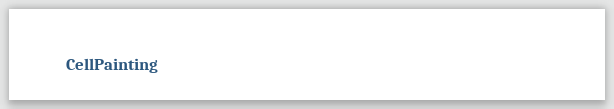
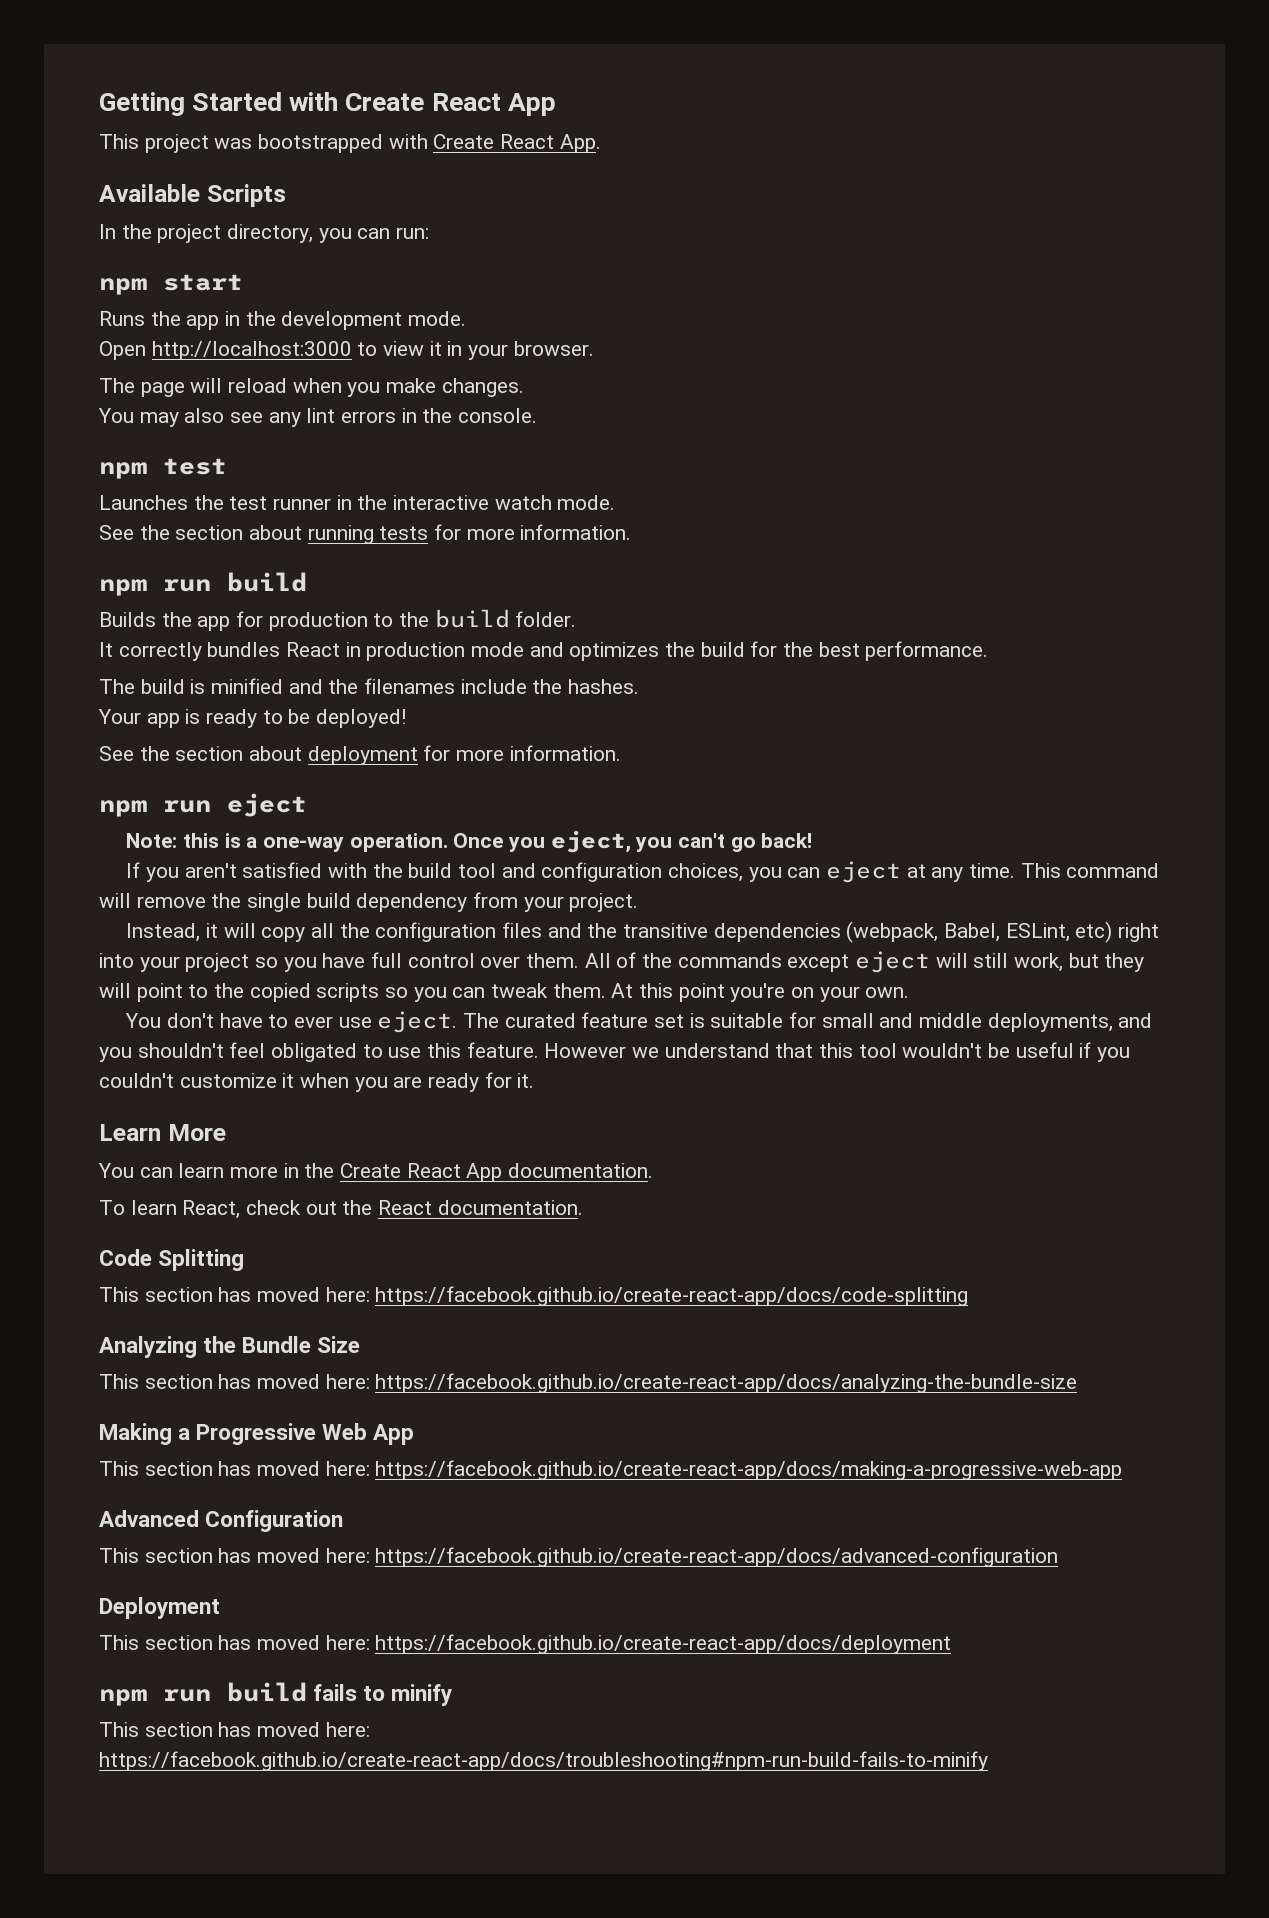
- CellPainting
+ Getting Started with Create React App
+ This project was bootstrapped with Create React App.
+ Available Scripts
+ In the project directory, you can run:
+ npm start
+ Runs the app in the development mode.
+ Open http://localhost:3000 to view it in your browser.
+ The page will reload when you make changes.
+ You may also see any lint errors in the console.
+ npm test
+ Launches the test runner in the interactive watch mode.
+ See the section about running tests for more information.
+ npm run build
+ Builds the app for production to the build folder.
+ It correctly bundles React in production mode and optimizes the build for the best performance.
+ The build is minified and the filenames include the hashes.
+ Your app is ready to be deployed!
+ See the section about deployment for more information.
+ npm run eject
+ Note: this is a one-way operation. Once you eject, you can't go back!
+ If you aren't satisfied with the build tool and configuration choices, you can eject at any time. This command will remove the single build dependency from your project.
+ Instead, it will copy all the configuration files and the transitive dependencies (webpack, Babel, ESLint, etc) right into your project so you have full control over them. All of the commands except eject will still work, but they will point to the copied scripts so you can tweak them. At this point you're on your own.
+ You don't have to ever use eject. The curated feature set is suitable for small and middle deployments, and you shouldn't feel obligated to use this feature. However we understand that this tool wouldn't be useful if you couldn't customize it when you are ready for it.
+ Learn More
+ You can learn more in the Create React App documentation.
+ To learn React, check out the React documentation.
+ Code Splitting
+ This section has moved here: https://facebook.github.io/create-react-app/docs/code-splitting
+ Analyzing the Bundle Size
+ This section has moved here: https://facebook.github.io/create-react-app/docs/analyzing-the-bundle-size
+ Making a Progressive Web App
+ This section has moved here: https://facebook.github.io/create-react-app/docs/making-a-progressive-web-app
+ Advanced Configuration
+ This section has moved here: https://facebook.github.io/create-react-app/docs/advanced-configuration
+ Deployment
+ This section has moved here: https://facebook.github.io/create-react-app/docs/deployment
+ npm run build fails to minify
+ This section has moved here: https://facebook.github.io/create-react-app/docs/troubleshooting#npm-run-build-fails-to-minify

